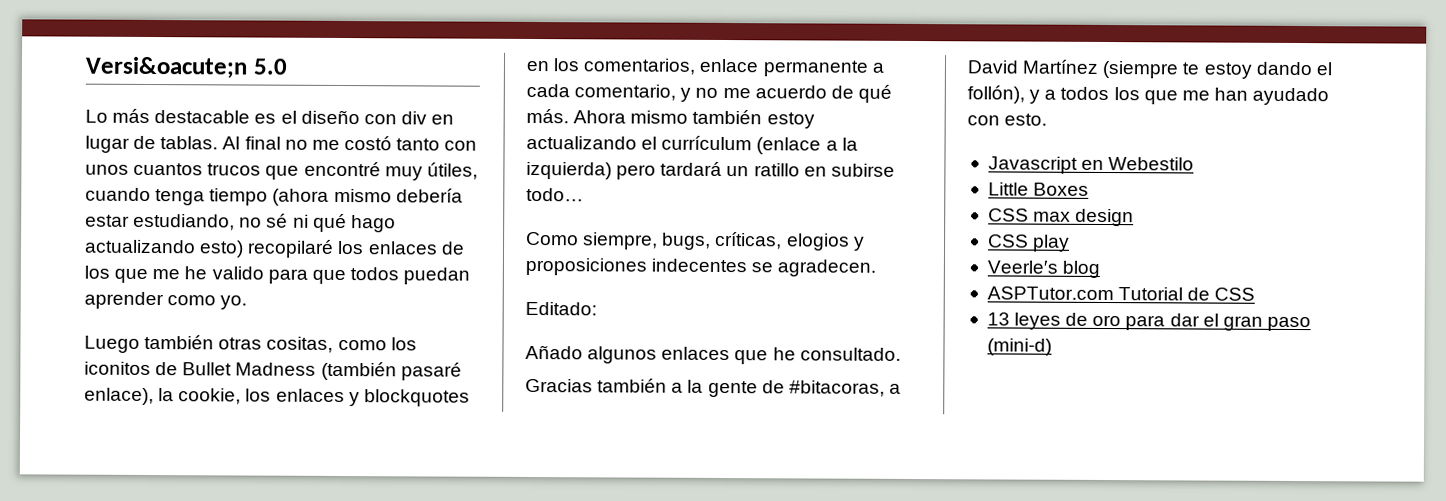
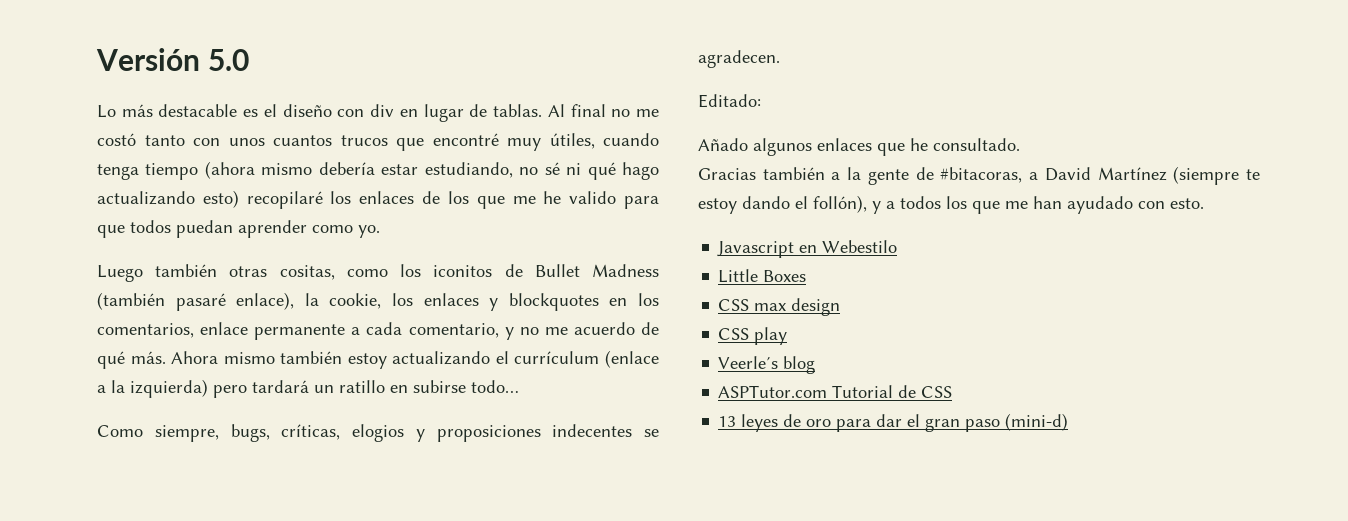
- Versi&oacute;n 5.0
+ Versión 5.0

